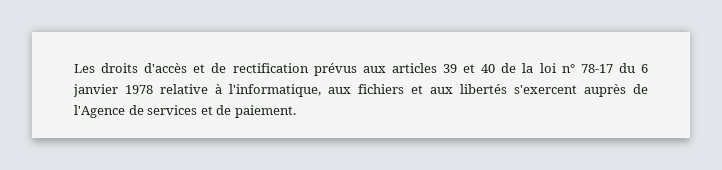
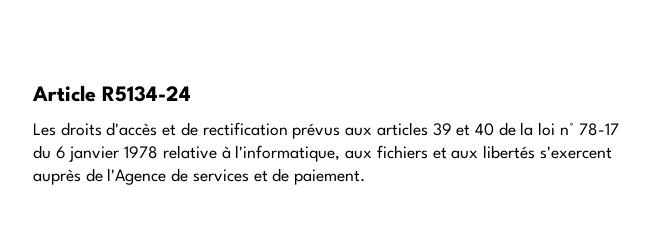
+ Article R5134-24

